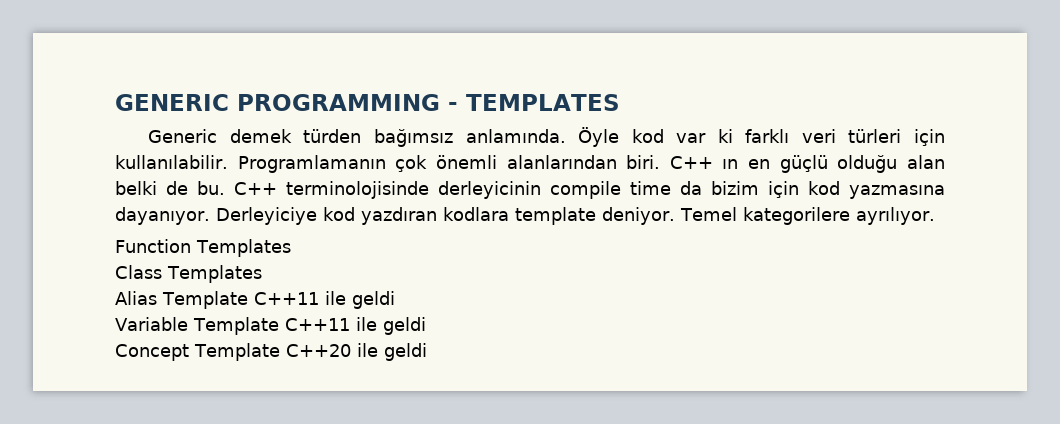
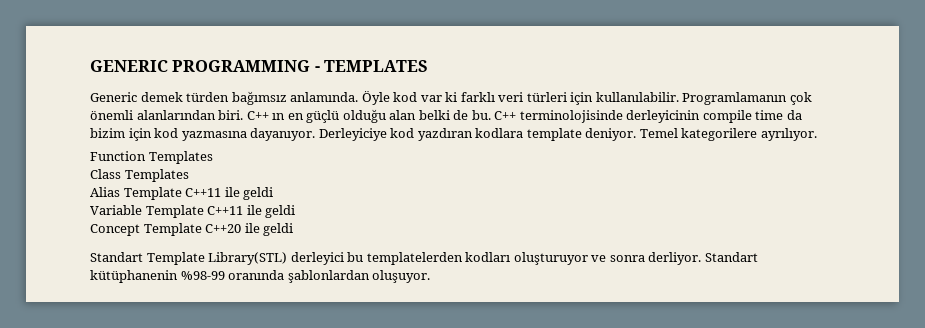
+ Standart Template Library(STL) derleyici bu templatelerden kodları oluşturuyor ve sonra derliyor. Standart kütüphanenin %98-99 oranında şablonlardan oluşuyor.

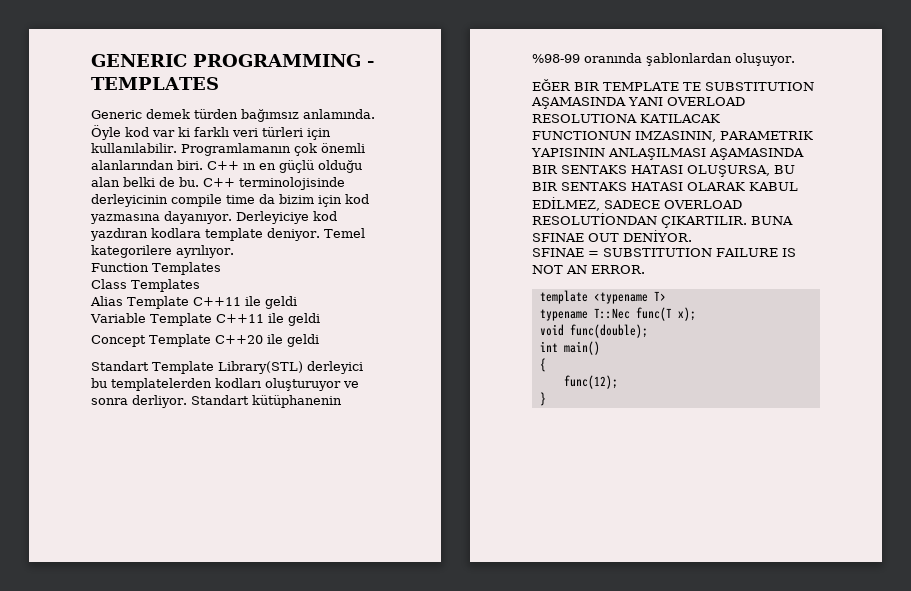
+ EĞER BIR TEMPLATE TE SUBSTITUTION AŞAMASINDA YANI OVERLOAD RESOLUTIONA KATILACAK FUNCTIONUN IMZASININ, PARAMETRIK YAPISININ ANLAŞILMASI AŞAMASINDA BIR SENTAKS HATASI OLUŞURSA, BU BIR SENTAKS HATASI OLARAK KABUL EDİLMEZ, SADECE OVERLOAD RESOLUTİONDAN ÇIKARTILIR. BUNA SFINAE OUT DENİYOR.
+ SFINAE = SUBSTITUTION FAILURE IS NOT AN ERROR.
+ template <typename T>
+ typename T::Nec func(T x);
+ void func(double);
+ int main()
+ {
+ func(12);
+ }

